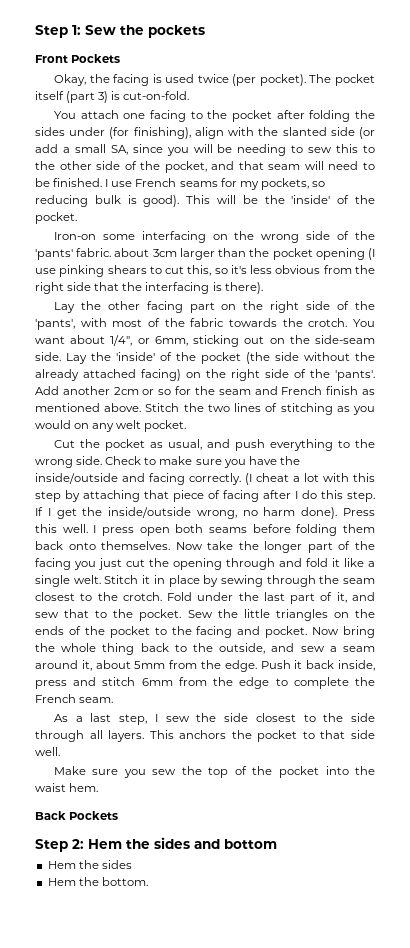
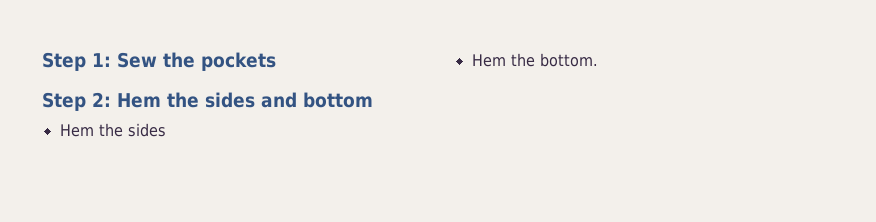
- Front Pockets
- Okay, the facing is used twice (per pocket). The pocket itself (part 3) is cut-on-fold.
- You attach one facing to the pocket after folding the sides under (for finishing), align with the slanted side (or add a small SA, since you will be needing to sew this to the other side of the pocket, and that seam will need to be finished. I use French seams for my pockets, so reducing bulk is good). This will be the 'inside' of the pocket.
- Iron-on some interfacing on the wrong side of the 'pants' fabric. about 3cm larger than the pocket opening (I use pinking shears to cut this, so it's less obvious from the right side that the interfacing is there).
- Lay the other facing part on the right side of the 'pants', with most of the fabric towards the crotch. You want about 1/4", or 6mm, sticking out on the side-seam side. Lay the 'inside' of the pocket (the side without the already attached facing) on the right side of the 'pants'. Add another 2cm or so for the seam and French finish as mentioned above. Stitch the two lines of stitching as you would on any welt pocket.
- Cut the pocket as usual, and push everything to the wrong side. Check to make sure you have the inside/outside and facing correctly. (I cheat a lot with this step by attaching that piece of facing after I do this step. If I get the inside/outside wrong, no harm done). Press this well. I press open both seams before folding them back onto themselves. Now take the longer part of the facing you just cut the opening through and fold it like a single welt. Stitch it in place by sewing through the seam closest to the crotch. Fold under the last part of it, and sew that to the pocket. Sew the little triangles on the ends of the pocket to the facing and pocket. Now bring the whole thing back to the outside, and sew a seam around it, about 5mm from the edge. Push it back inside, press and stitch 6mm from the edge to complete the French seam.
- As a last step, I sew the side closest to the side through all layers. This anchors the pocket to that side well.
- Make sure you sew the top of the pocket into the waist hem.
- Back Pockets

